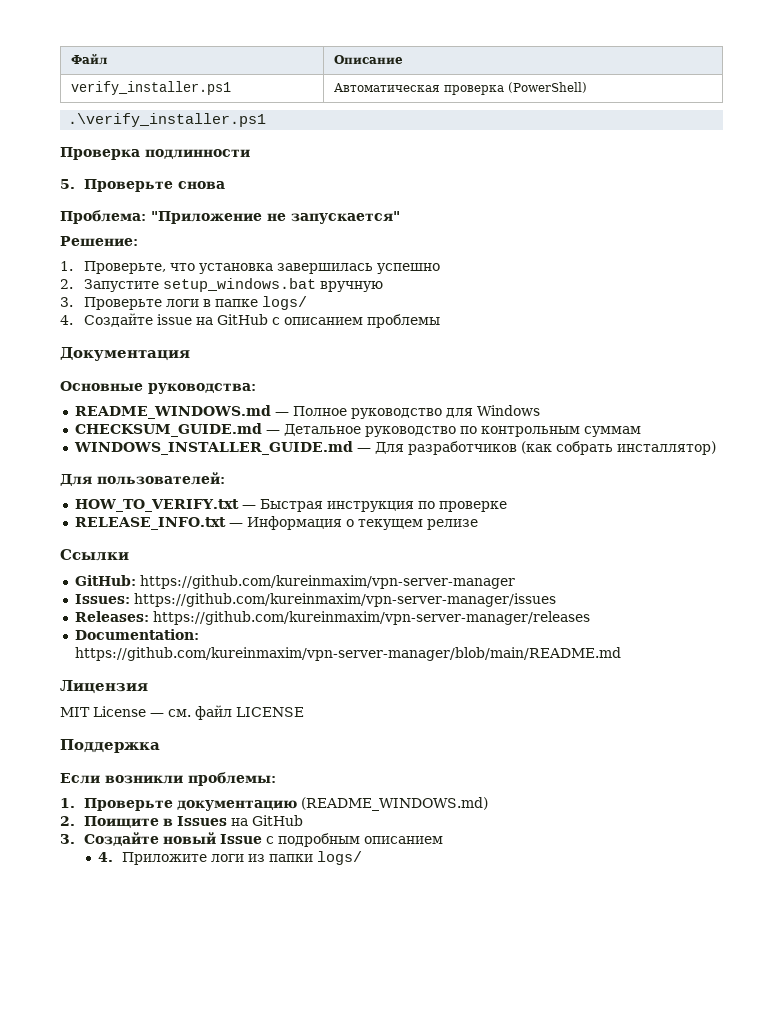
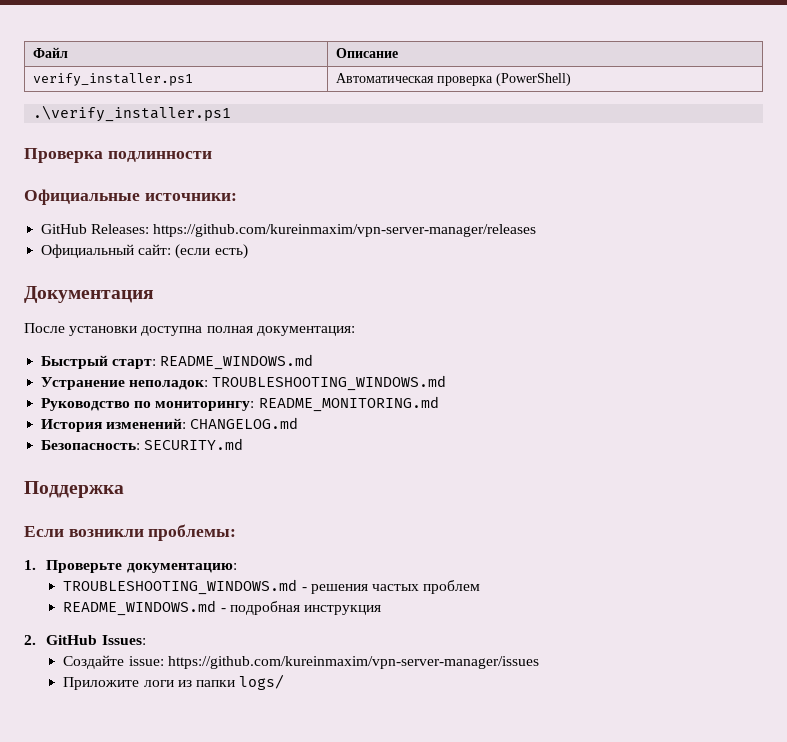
- 5. Проверьте снова
- Проблема: "Приложение не запускается"
- Решение:
- 1. Проверьте, что установка завершилась успешно
- 2. Запустите setup_windows.bat вручную
- 3. Проверьте логи в папке logs/
- 4. Создайте issue на GitHub с описанием проблемы
+ Официальные источники:
+ GitHub Releases: https://github.com/kureinmaxim/vpn-server-manager/releases
+ Официальный сайт: (если есть)
  Документация
- Основные руководства:
- README_WINDOWS.md — Полное руководство для Windows
- CHECKSUM_GUIDE.md — Детальное руководство по контрольным суммам
- WINDOWS_INSTALLER_GUIDE.md — Для разработчиков (как собрать инсталлятор)
- Для пользователей:
- HOW_TO_VERIFY.txt — Быстрая инструкция по проверке
- RELEASE_INFO.txt — Информация о текущем релизе
- Ссылки
- GitHub: https://github.com/kureinmaxim/vpn-server-manager
- Issues: https://github.com/kureinmaxim/vpn-server-manager/issues
- Releases: https://github.com/kureinmaxim/vpn-server-manager/releases
- Documentation: https://github.com/kureinmaxim/vpn-server-manager/blob/main/README.md
- Лицензия
- MIT License — см. файл LICENSE
+ После установки доступна полная документация:
+ Быстрый старт: README_WINDOWS.md
+ Устранение неполадок: TROUBLESHOOTING_WINDOWS.md
+ Руководство по мониторингу: README_MONITORING.md
+ История изменений: CHANGELOG.md
+ Безопасность: SECURITY.md
- 1. Проверьте документацию (README_WINDOWS.md)
- 2. Поищите в Issues на GitHub
- 3. Создайте новый Issue с подробным описанием
- 4. Приложите логи из папки logs/
+ 1. Проверьте документацию:
+ TROUBLESHOOTING_WINDOWS.md - решения частых проблем
+ README_WINDOWS.md - подробная инструкция
+ 2. GitHub Issues:
+ Создайте issue: https://github.com/kureinmaxim/vpn-server-manager/issues
+ Приложите логи из папки logs/

